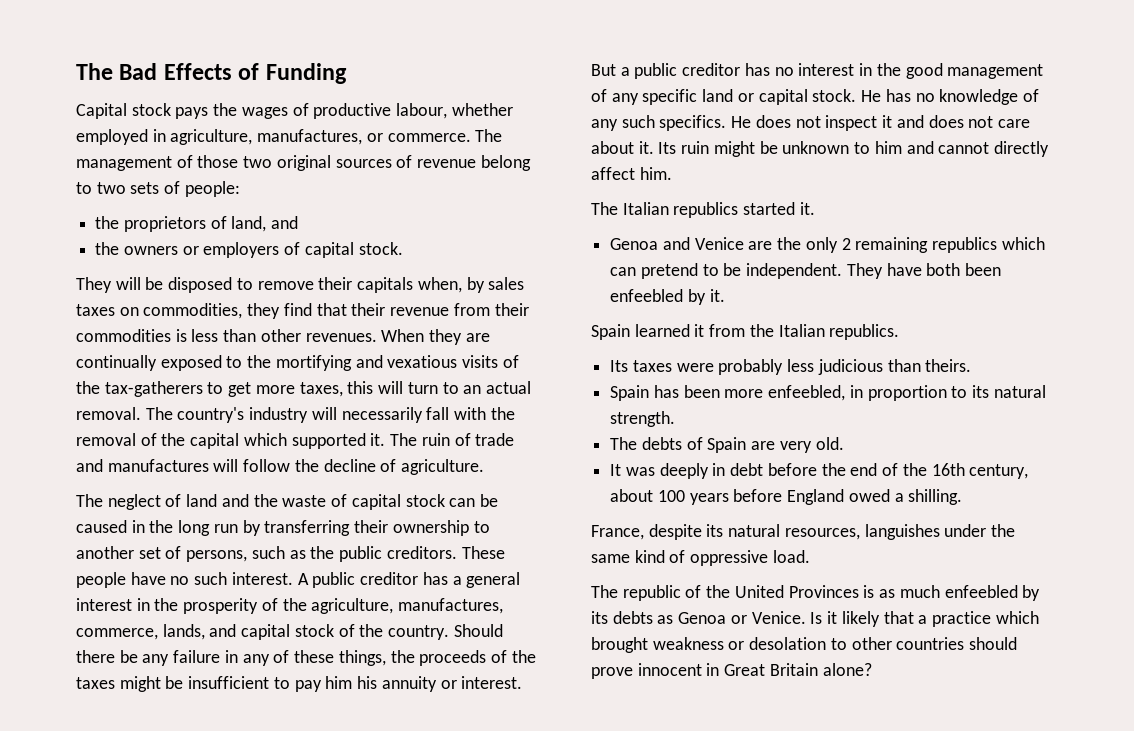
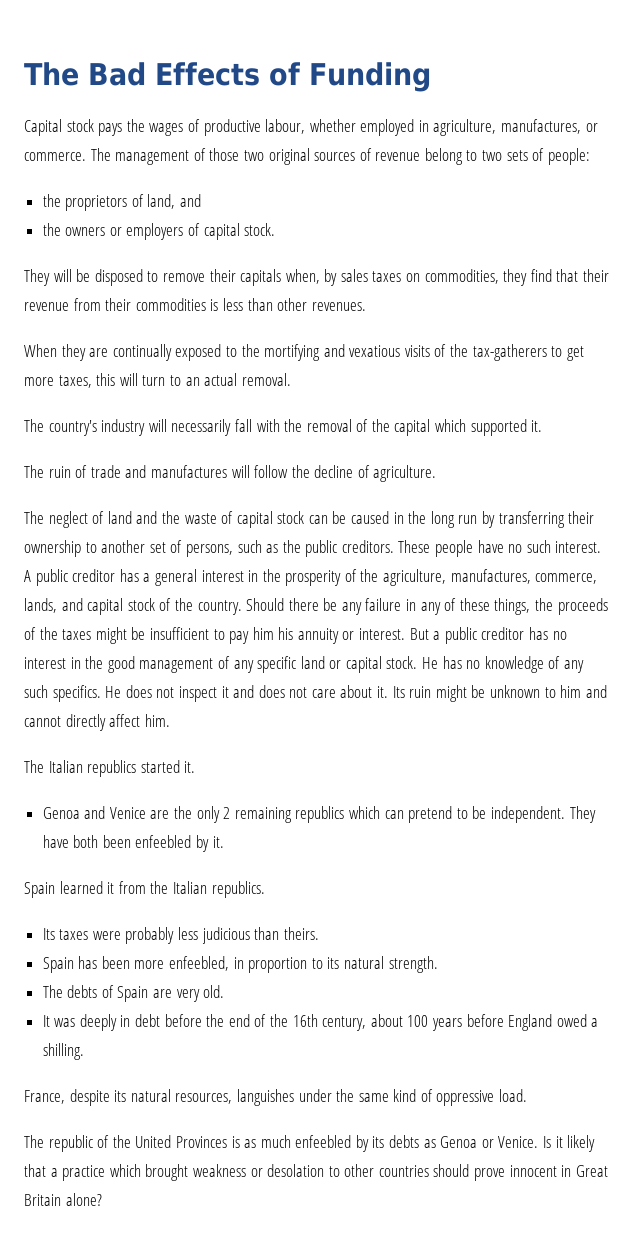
- They will be disposed to remove their capitals when, by sales taxes on commodities, they find that their revenue from their commodities is less than other revenues. When they are continually exposed to the mortifying and vexatious visits of the tax-gatherers to get more taxes, this will turn to an actual removal. The country's industry will necessarily fall with the removal of the capital which supported it. The ruin of trade and manufactures will follow the decline of agriculture.
+ They will be disposed to remove their capitals when, by sales taxes on commodities, they find that their revenue from their commodities is less than other revenues.
+ When they are continually exposed to the mortifying and vexatious visits of the tax-gatherers to get more taxes, this will turn to an actual removal.
+ The country's industry will necessarily fall with the removal of the capital which supported it.
+ The ruin of trade and manufactures will follow the decline of agriculture.

